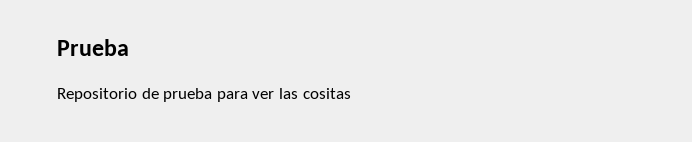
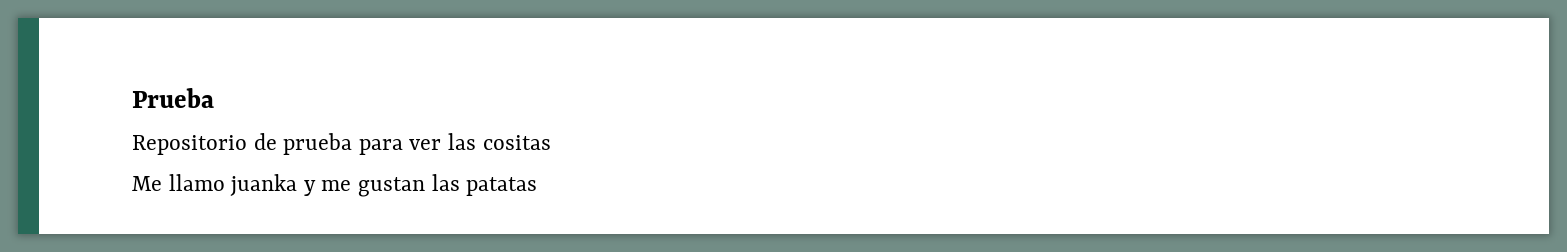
+ Me llamo juanka y me gustan las patatas

